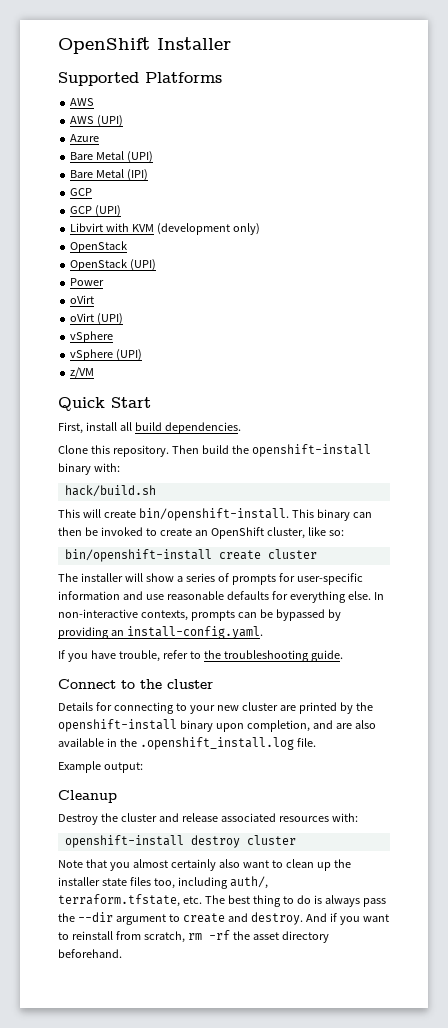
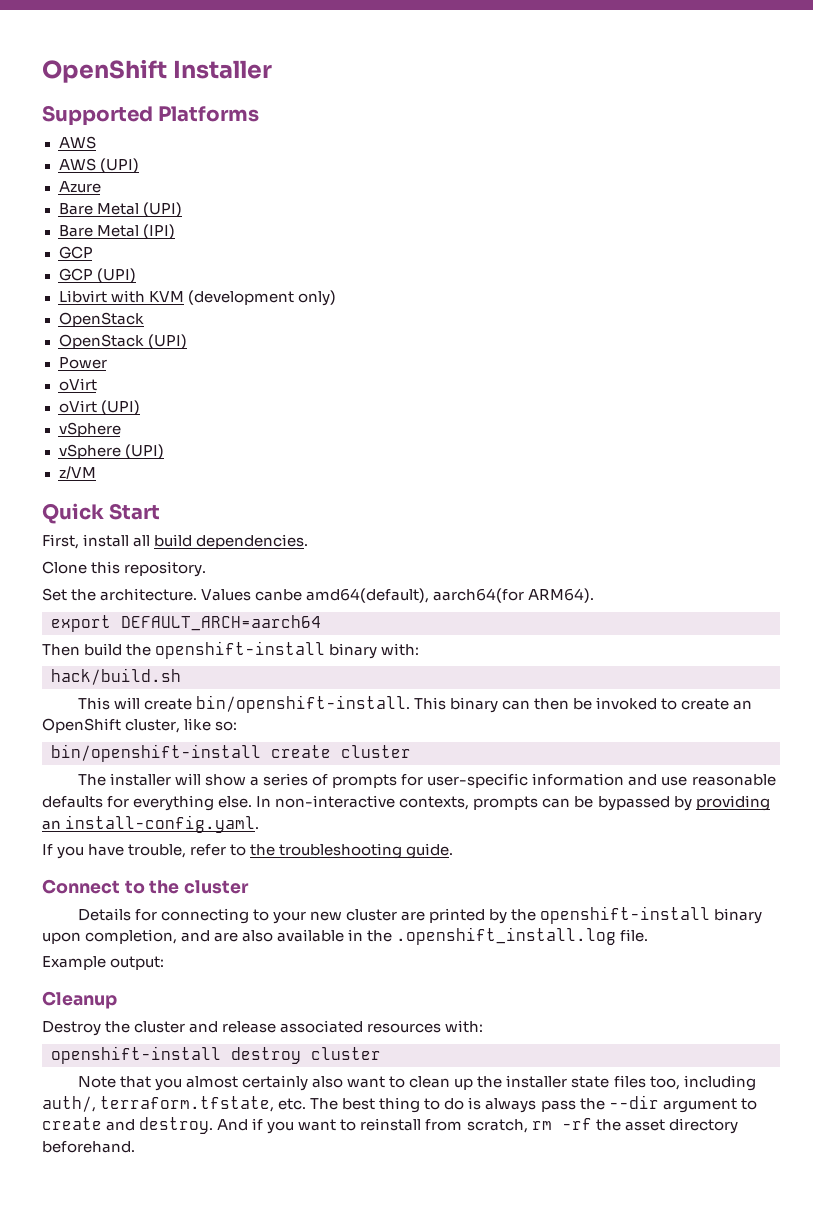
- Clone this repository. Then build the openshift-install binary with:
+ Clone this repository.
+ Set the architecture. Values canbe amd64(default), aarch64(for ARM64).
+ export DEFAULT_ARCH=aarch64
+ Then build the openshift-install binary with:

